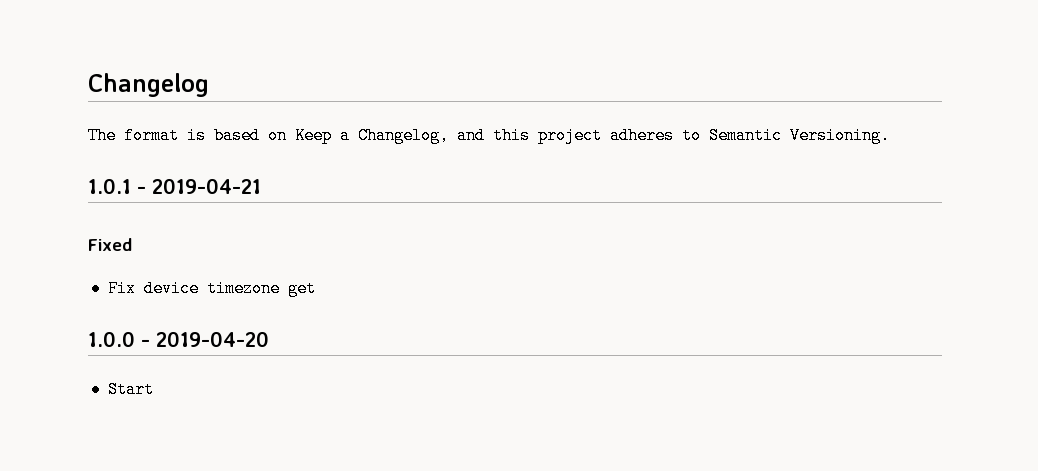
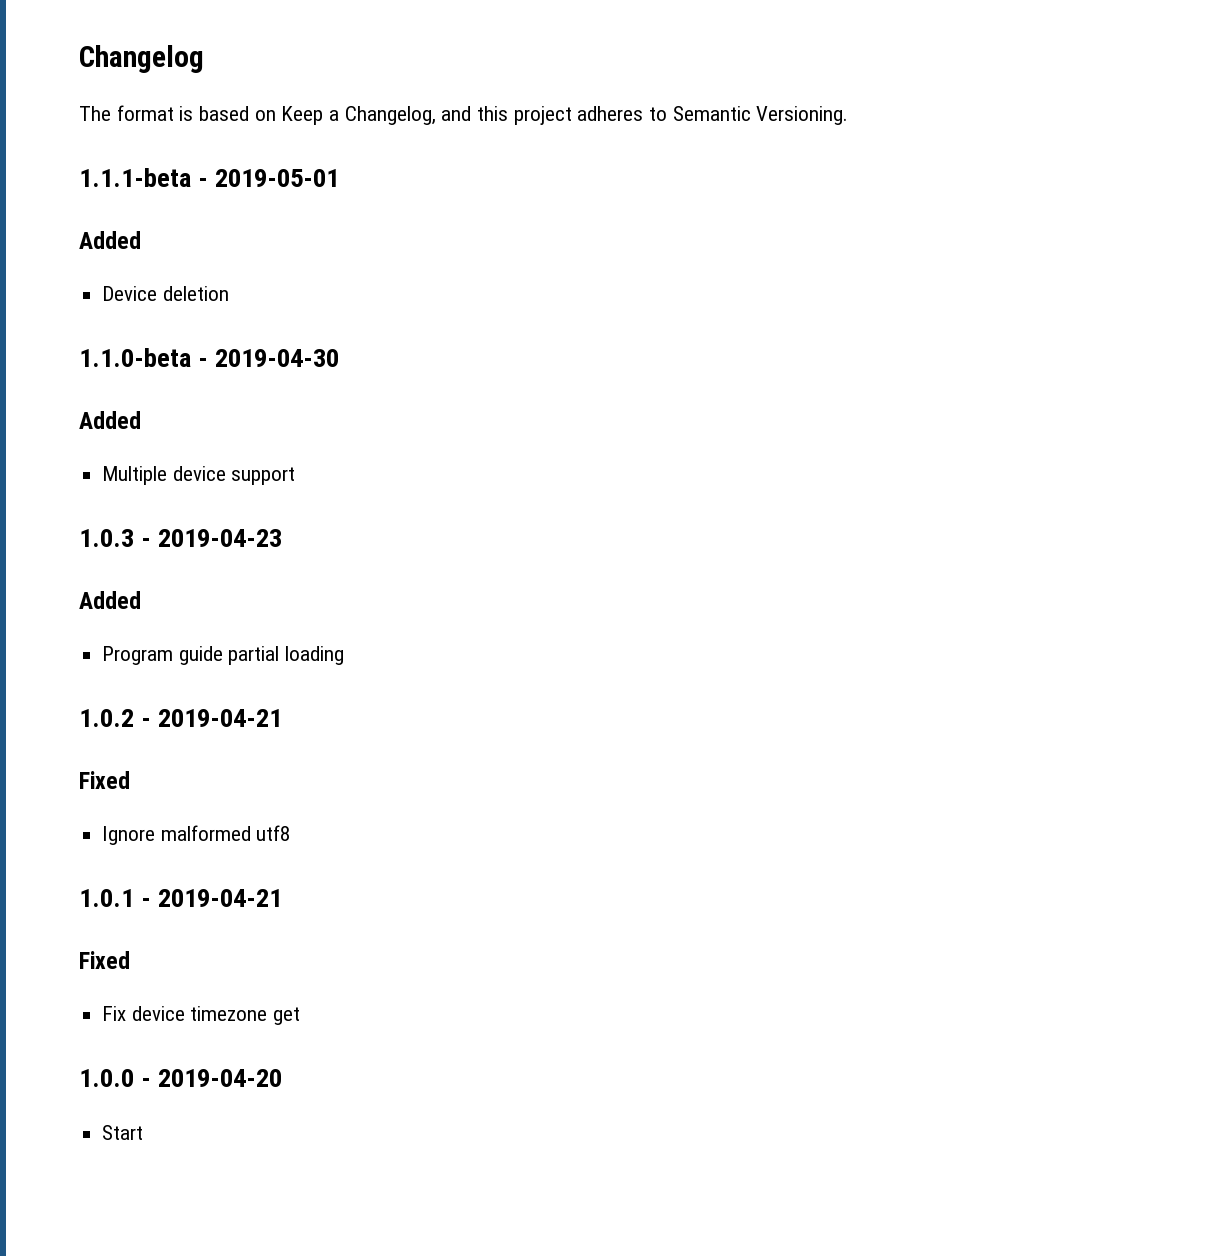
+ 1.1.1-beta - 2019-05-01
+ Added
+ Device deletion
+ 1.1.0-beta - 2019-04-30
+ Added
+ Multiple device support
+ 1.0.3 - 2019-04-23
+ Added
+ Program guide partial loading
+ 1.0.2 - 2019-04-21
+ Fixed
+ Ignore malformed utf8

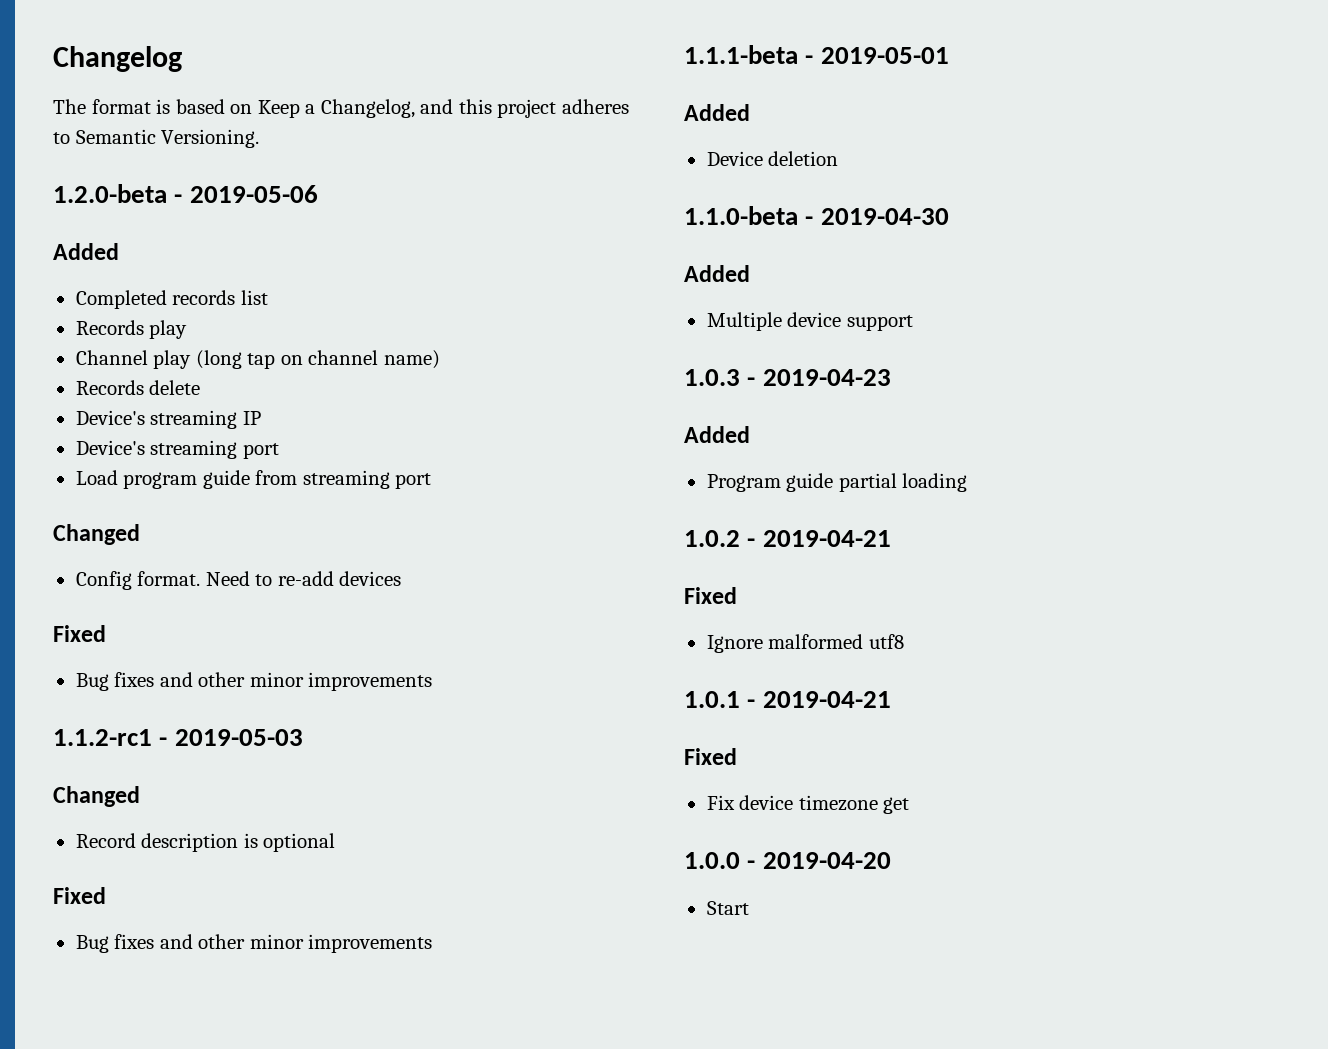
+ 1.2.0-beta - 2019-05-06
+ Added
+ Completed records list
+ Records play
+ Channel play (long tap on channel name)
+ Records delete
+ Device's streaming IP
+ Device's streaming port
+ Load program guide from streaming port
+ Changed
+ Config format. Need to re-add devices
+ Fixed
+ Bug fixes and other minor improvements
+ 1.1.2-rc1 - 2019-05-03
+ Changed
+ Record description is optional
+ Fixed
+ Bug fixes and other minor improvements

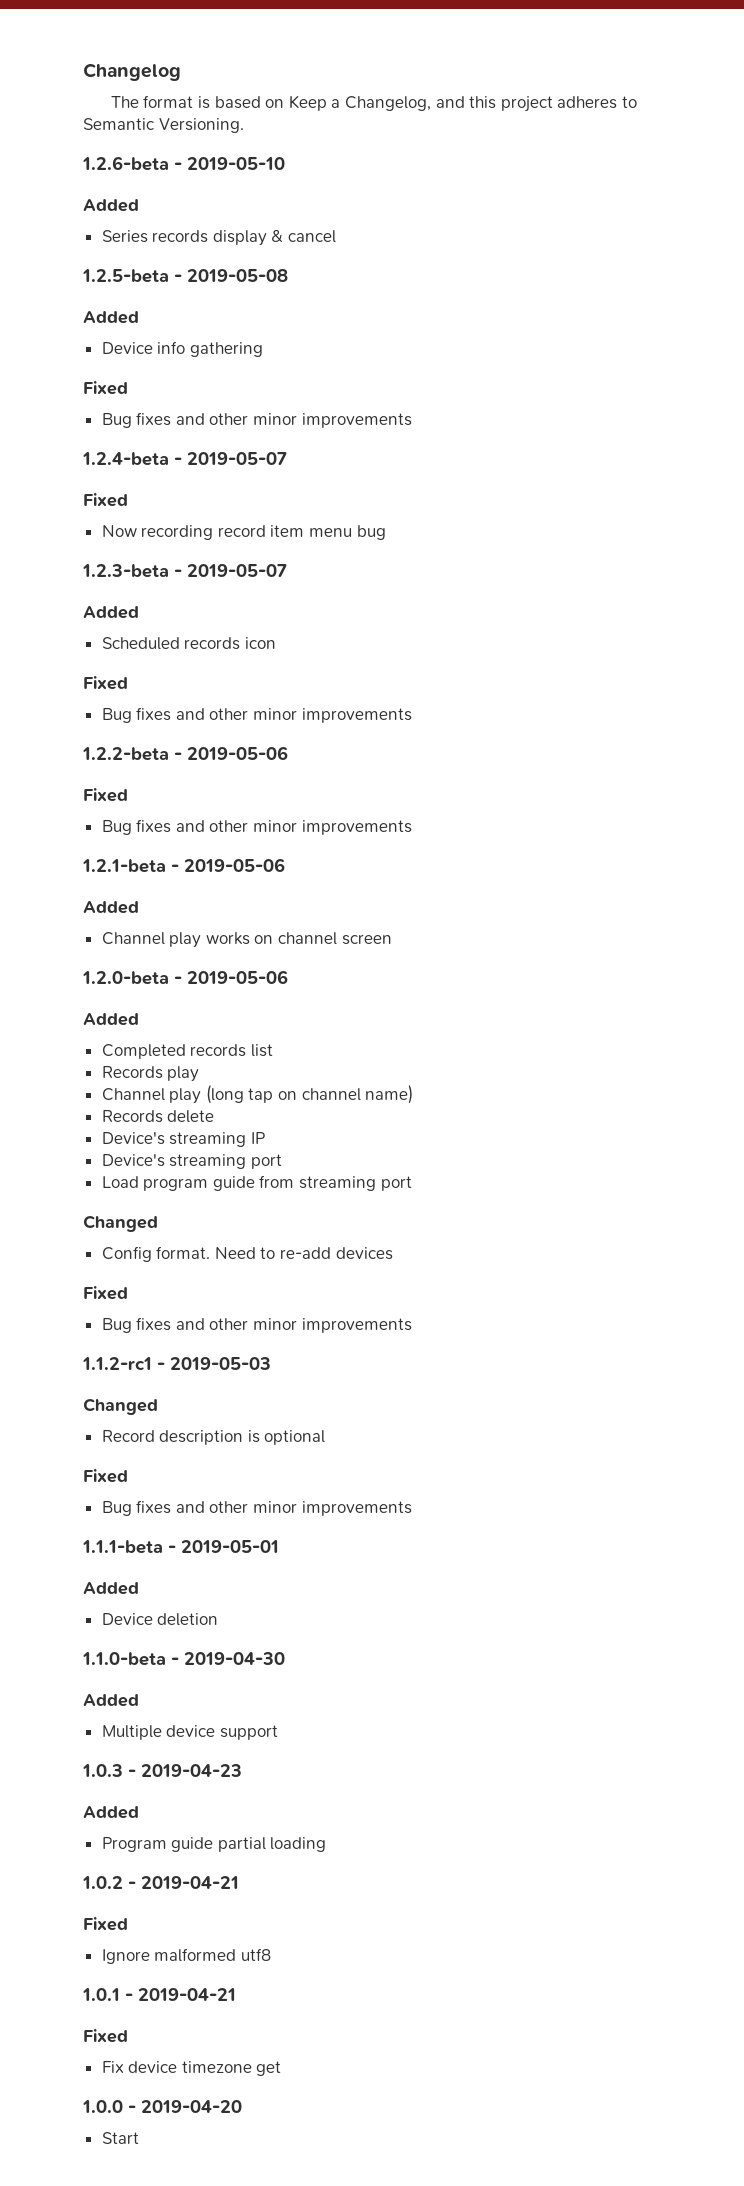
+ 1.2.6-beta - 2019-05-10
+ Added
+ Series records display & cancel
+ 1.2.5-beta - 2019-05-08
+ Added
+ Device info gathering
+ Fixed
+ Bug fixes and other minor improvements
+ 1.2.4-beta - 2019-05-07
+ Fixed
+ Now recording record item menu bug
+ 1.2.3-beta - 2019-05-07
+ Added
+ Scheduled records icon
+ Fixed
+ Bug fixes and other minor improvements
+ 1.2.2-beta - 2019-05-06
+ Fixed
+ Bug fixes and other minor improvements
+ 1.2.1-beta - 2019-05-06
+ Added
+ Channel play works on channel screen

